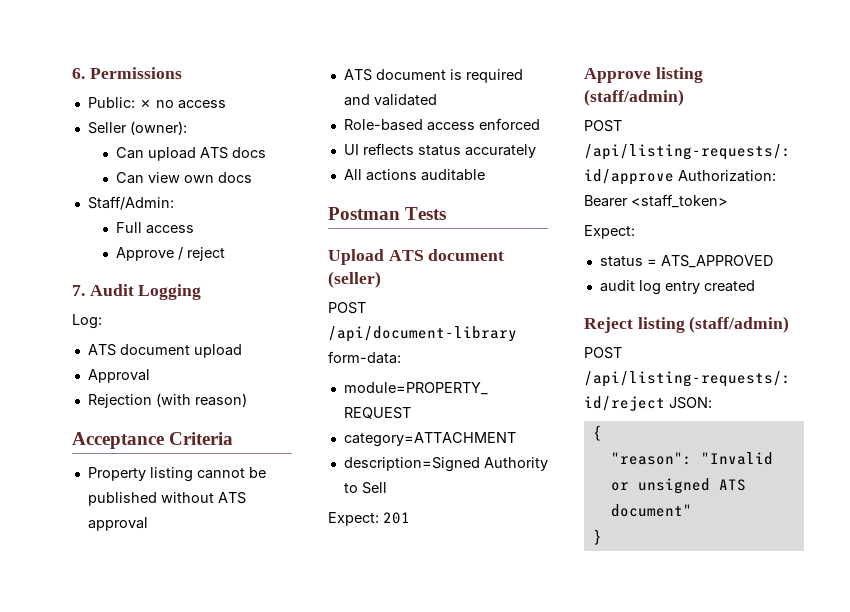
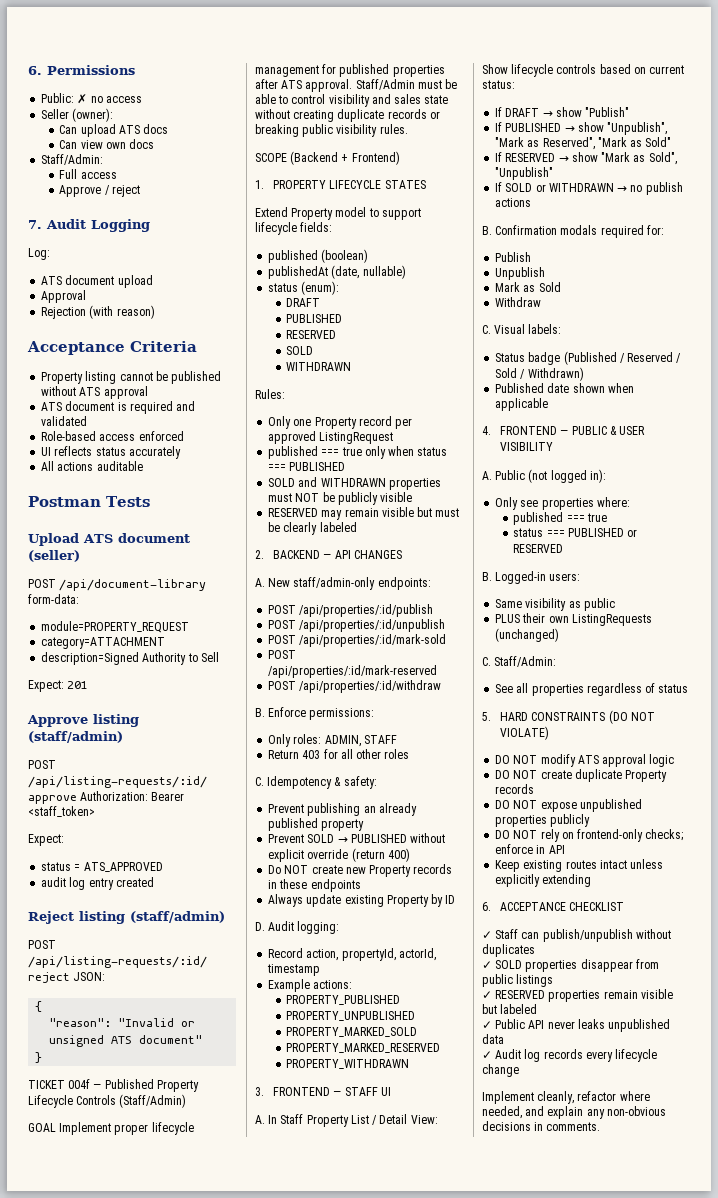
+ TICKET 004f — Published Property Lifecycle Controls (Staff/Admin)
+ GOAL Implement proper lifecycle management for published properties after ATS approval. Staff/Admin must be able to control visibility and sales state without creating duplicate records or breaking public visibility rules.
+ SCOPE (Backend + Frontend)
+ 1. PROPERTY LIFECYCLE STATES
+ Extend Property model to support lifecycle fields:
+ published (boolean)
+ publishedAt (date, nullable)
+ status (enum):
+ DRAFT
+ PUBLISHED
+ RESERVED
+ SOLD
+ WITHDRAWN
+ Rules:
+ Only one Property record per approved ListingRequest
+ published === true only when status === PUBLISHED
+ SOLD and WITHDRAWN properties must NOT be publicly visible
+ RESERVED may remain visible but must be clearly labeled
+ 2. BACKEND — API CHANGES
+ A. New staff/admin-only endpoints:
+ POST /api/properties/:id/publish
+ POST /api/properties/:id/unpublish
+ POST /api/properties/:id/mark-sold
+ POST /api/properties/:id/mark-reserved
+ POST /api/properties/:id/withdraw
+ B. Enforce permissions:
+ Only roles: ADMIN, STAFF
+ Return 403 for all other roles
+ C. Idempotency & safety:
+ Prevent publishing an already published property
+ Prevent SOLD → PUBLISHED without explicit override (return 400)
+ Do NOT create new Property records in these endpoints
+ Always update existing Property by ID
+ D. Audit logging:
+ Record action, propertyId, actorId, timestamp
+ Example actions:
+ PROPERTY_PUBLISHED
+ PROPERTY_UNPUBLISHED
+ PROPERTY_MARKED_SOLD
+ PROPERTY_MARKED_RESERVED
+ PROPERTY_WITHDRAWN
+ 3. FRONTEND — STAFF UI
+ A. In Staff Property List / Detail View: Show lifecycle controls based on current status:
+ If DRAFT → show "Publish"
+ If PUBLISHED → show "Unpublish", "Mark as Reserved", "Mark as Sold"
+ If RESERVED → show "Mark as Sold", "Unpublish"
+ If SOLD or WITHDRAWN → no publish actions
+ B. Confirmation modals required for:
+ Publish
+ Unpublish
+ Mark as Sold
+ Withdraw
+ C. Visual labels:
+ Status badge (Published / Reserved / Sold / Withdrawn)
+ Published date shown when applicable
+ 4. FRONTEND — PUBLIC & USER VISIBILITY
+ A. Public (not logged in):
+ Only see properties where:
+ published === true
+ status === PUBLISHED or RESERVED
+ B. Logged-in users:
+ Same visibility as public
+ PLUS their own ListingRequests (unchanged)
+ C. Staff/Admin:
+ See all properties regardless of status
+ 5. HARD CONSTRAINTS (DO NOT VIOLATE)
+ DO NOT modify ATS approval logic
+ DO NOT create duplicate Property records
+ DO NOT expose unpublished properties publicly
+ DO NOT rely on frontend-only checks; enforce in API
+ Keep existing routes intact unless explicitly extending
+ 6. ACCEPTANCE CHECKLIST
+ ✓ Staff can publish/unpublish without duplicates
+ ✓ SOLD properties disappear from public listings
+ ✓ RESERVED properties remain visible but labeled
+ ✓ Public API never leaks unpublished data
+ ✓ Audit log records every lifecycle change
+ Implement cleanly, refactor where needed, and explain any non-obvious decisions in comments.

